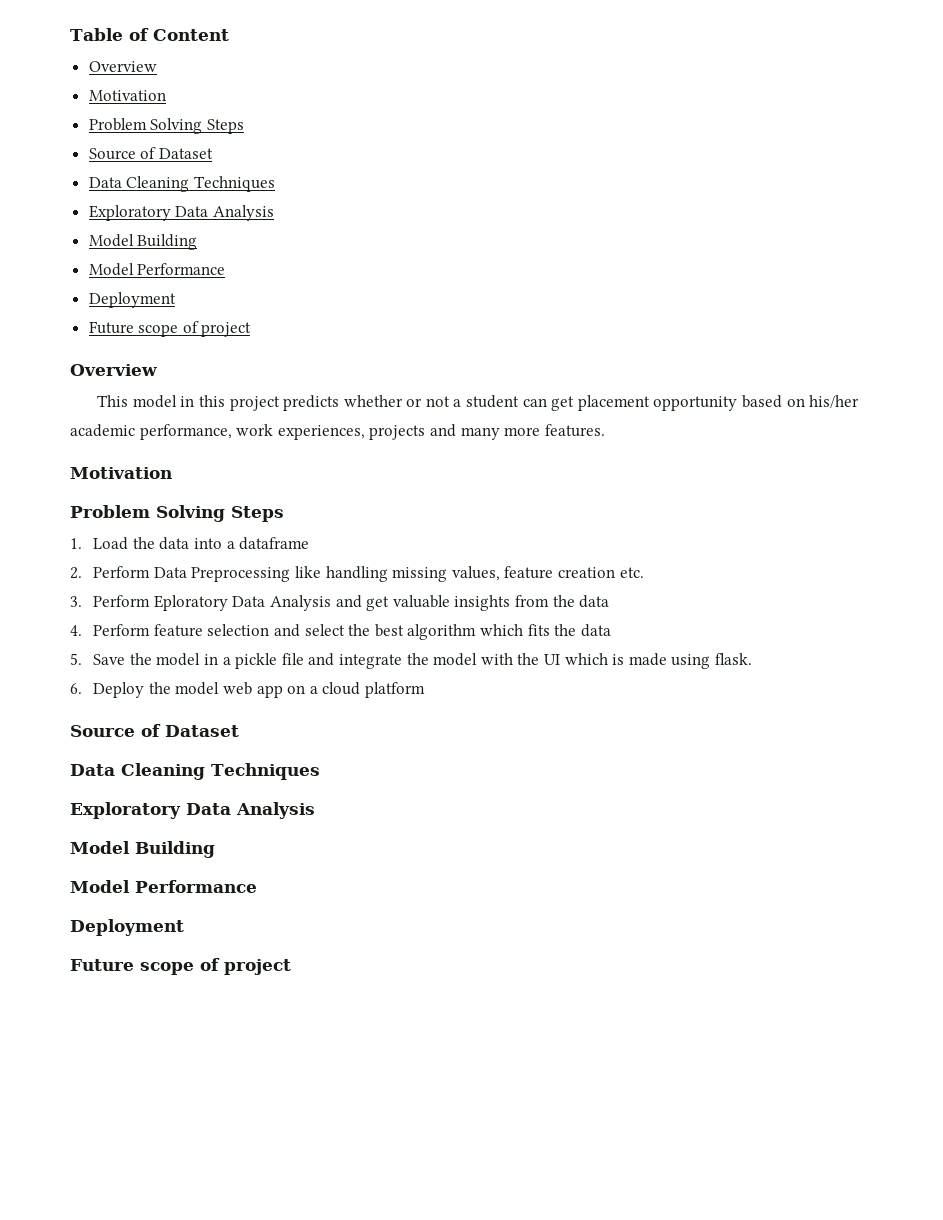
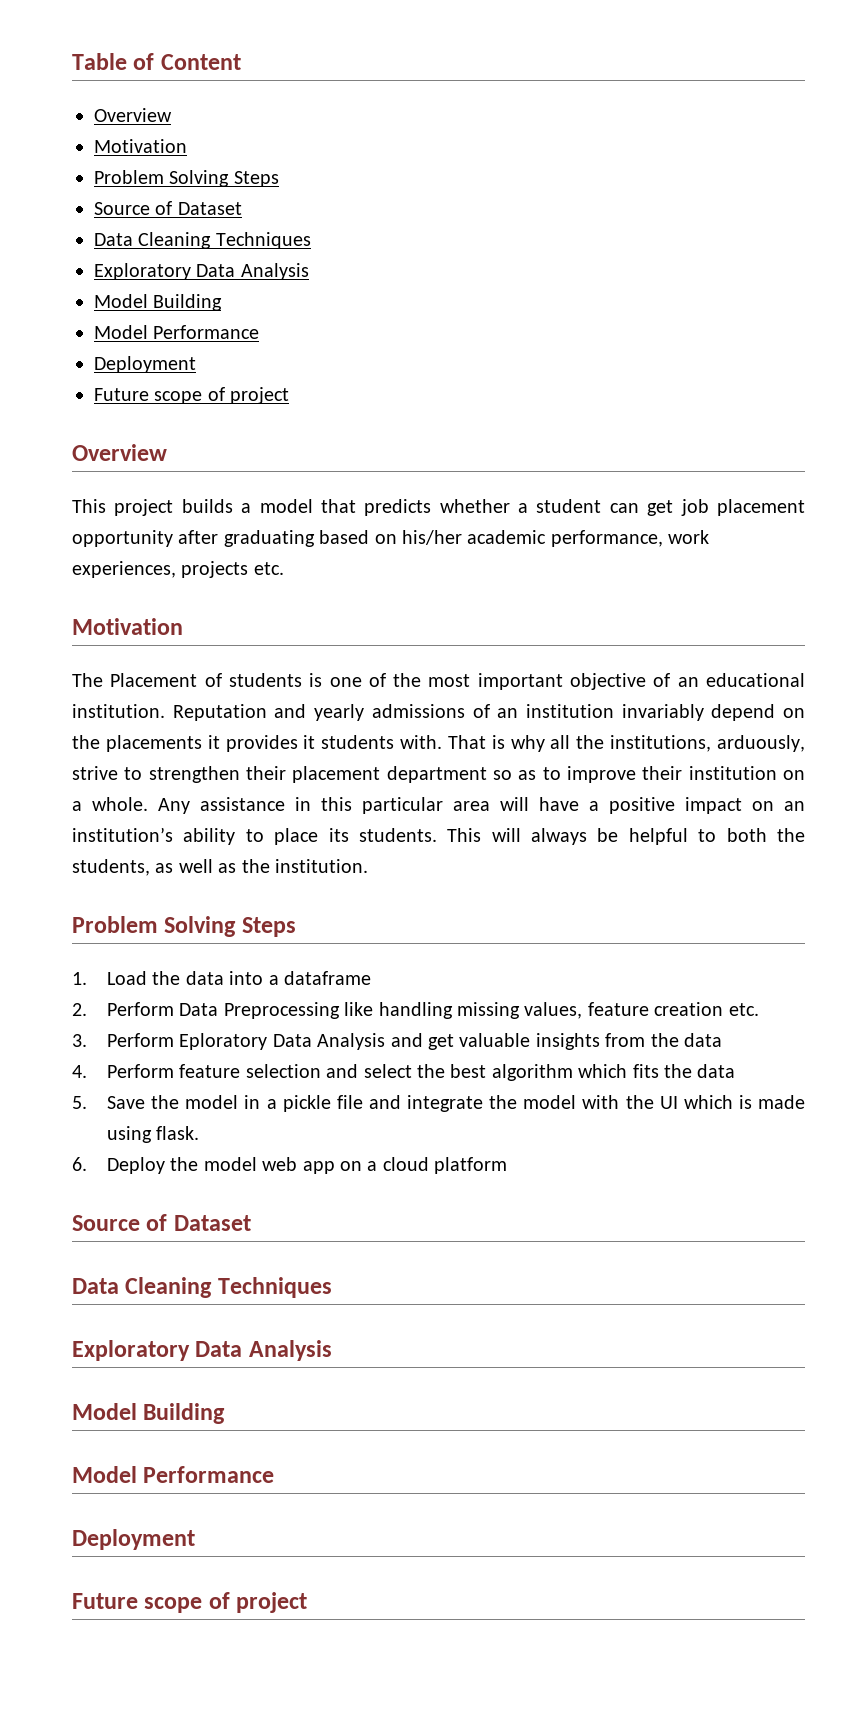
- This model in this project predicts whether or not a student can get placement opportunity based on his/her academic performance, work experiences, projects and many more features.
+ This project builds a model that predicts whether a student can get job placement opportunity after graduating based on his/her academic performance, work experiences, projects etc.
  Motivation
+ The Placement of students is one of the most important objective of an educational institution. Reputation and yearly admissions of an institution invariably depend on the placements it provides it students with. That is why all the institutions, arduously, strive to strengthen their placement department so as to improve their institution on a whole. Any assistance in this particular area will have a positive impact on an institution’s ability to place its students. This will always be helpful to both the students, as well as the institution.

